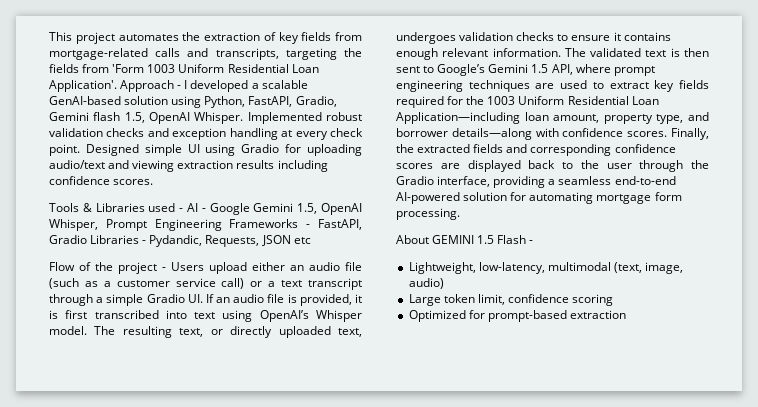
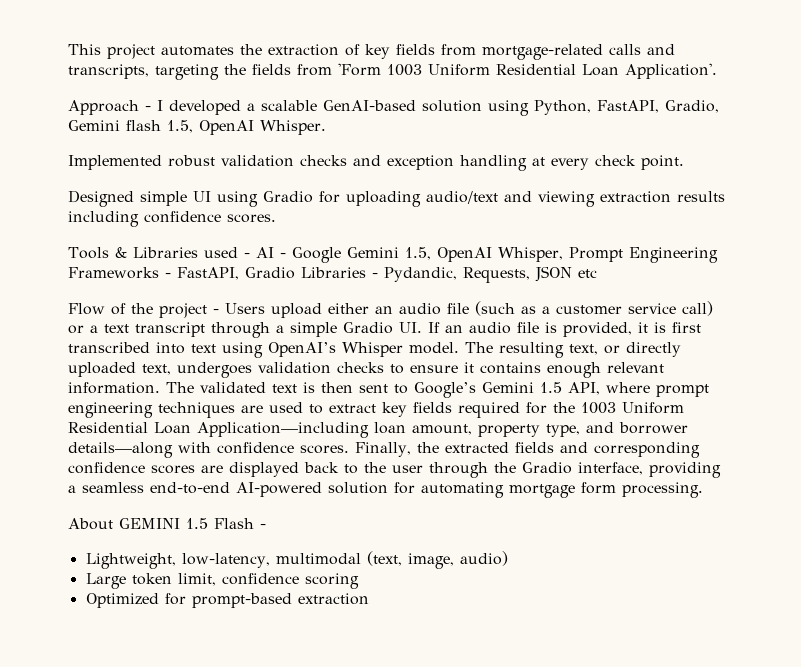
- This project automates the extraction of key fields from mortgage-related calls and transcripts, targeting the fields from 'Form 1003 Uniform Residential Loan Application'. Approach - I developed a scalable GenAI-based solution using Python, FastAPI, Gradio, Gemini flash 1.5, OpenAI Whisper. Implemented robust validation checks and exception handling at every check point. Designed simple UI using Gradio for uploading audio/text and viewing extraction results including confidence scores.
+ This project automates the extraction of key fields from mortgage-related calls and transcripts, targeting the fields from 'Form 1003 Uniform Residential Loan Application'.
+ Approach - I developed a scalable GenAI-based solution using Python, FastAPI, Gradio, Gemini flash 1.5, OpenAI Whisper.
+ Implemented robust validation checks and exception handling at every check point.
+ Designed simple UI using Gradio for uploading audio/text and viewing extraction results including confidence scores.

